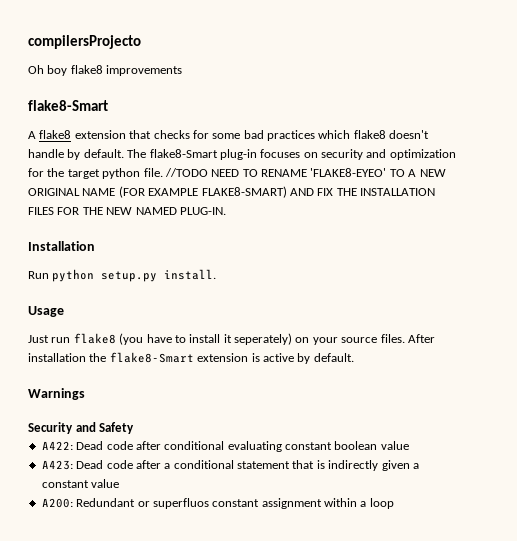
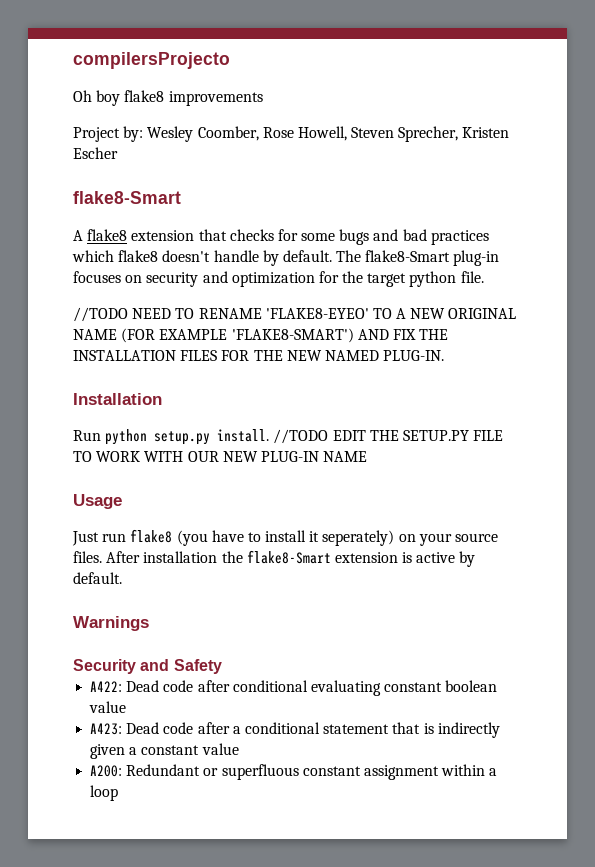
+ Project by: Wesley Coomber, Rose Howell, Steven Sprecher, Kristen Escher
- A flake8 extension that checks for some bad practices which flake8 doesn't handle by default.
+ A flake8 extension that checks for some bugs and bad practices which flake8 doesn't handle by default.
- The flake8-Smart plug-in focuses on security and optimization for the target python file. //TODO NEED TO RENAME 'FLAKE8-EYEO' TO A NEW ORIGINAL NAME (FOR EXAMPLE FLAKE8-SMART) AND FIX THE INSTALLATION FILES FOR THE NEW NAMED PLUG-IN.
+ The flake8-Smart plug-in focuses on security and optimization for the target python file.
+ //TODO NEED TO RENAME 'FLAKE8-EYEO' TO A NEW ORIGINAL NAME (FOR EXAMPLE 'FLAKE8-SMART') AND FIX THE INSTALLATION FILES FOR THE NEW NAMED PLUG-IN.
+ //TODO EDIT THE SETUP.PY FILE TO WORK WITH OUR NEW PLUG-IN NAME
- A200: Redundant or superfluos constant assignment within a loop
+ A200: Redundant or superfluous constant assignment within a loop

